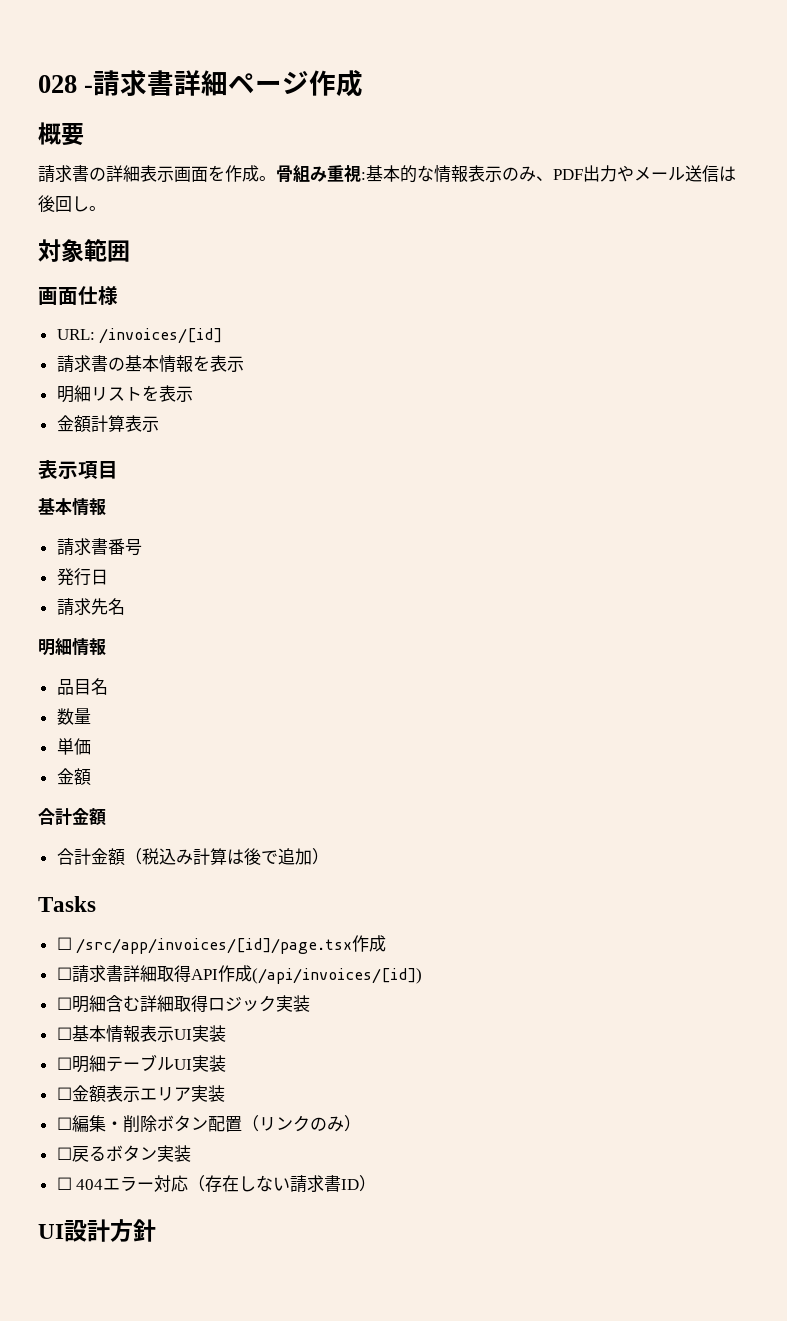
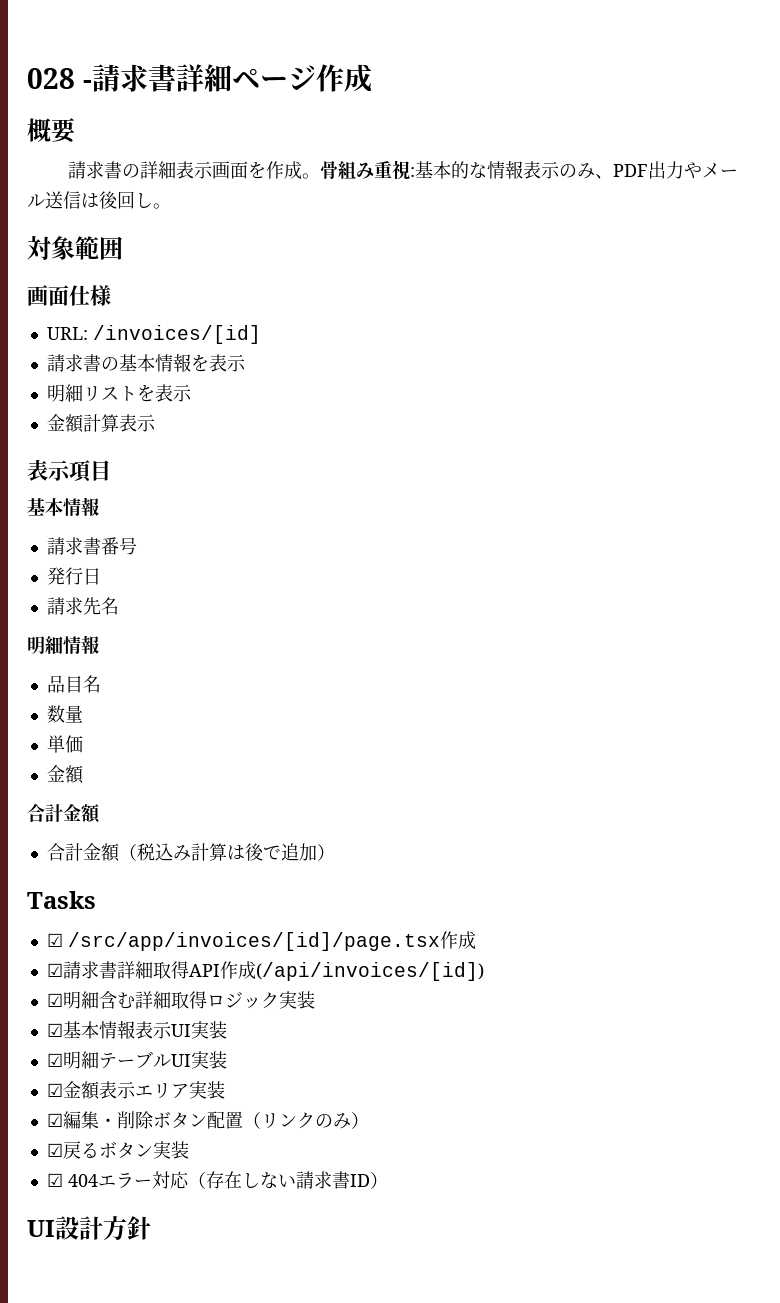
- ☐ /src/app/invoices/[id]/page.tsx作成
+ ☑ /src/app/invoices/[id]/page.tsx作成
- ☐請求書詳細取得API作成(/api/invoices/[id])
+ ☑請求書詳細取得API作成(/api/invoices/[id])
- ☐明細含む詳細取得ロジック実装
+ ☑明細含む詳細取得ロジック実装
- ☐基本情報表示UI実装
+ ☑基本情報表示UI実装
- ☐明細テーブルUI実装
+ ☑明細テーブルUI実装
- ☐金額表示エリア実装
+ ☑金額表示エリア実装
- ☐編集・削除ボタン配置（リンクのみ）
+ ☑編集・削除ボタン配置（リンクのみ）
- ☐戻るボタン実装
+ ☑戻るボタン実装
- ☐ 404エラー対応（存在しない請求書ID）
+ ☑ 404エラー対応（存在しない請求書ID）

